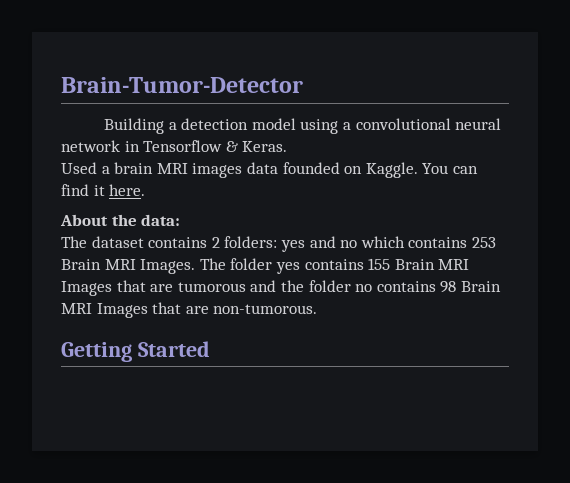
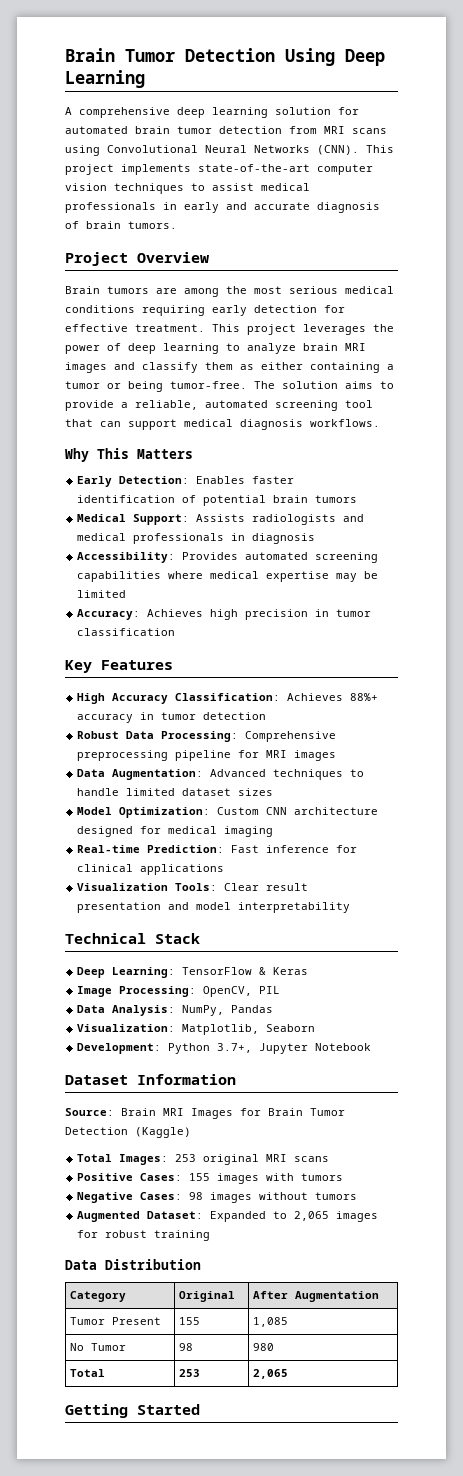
- Brain-Tumor-Detector
- Building a detection model using a convolutional neural network in Tensorflow & Keras.
- Used a brain MRI images data founded on Kaggle. You can find it here.
- About the data:
- The dataset contains 2 folders: yes and no which contains 253 Brain MRI Images. The folder yes contains 155 Brain MRI Images that are tumorous and the folder no contains 98 Brain MRI Images that are non-tumorous.
+ Brain Tumor Detection Using Deep Learning
+ A comprehensive deep learning solution for automated brain tumor detection from MRI scans using Convolutional Neural Networks (CNN). This project implements state-of-the-art computer vision techniques to assist medical professionals in early and accurate diagnosis of brain tumors.
+ Project Overview
+ Brain tumors are among the most serious medical conditions requiring early detection for effective treatment. This project leverages the power of deep learning to analyze brain MRI images and classify them as either containing a tumor or being tumor-free. The solution aims to provide a reliable, automated screening tool that can support medical diagnosis workflows.
+ Why This Matters
+ Early Detection: Enables faster identification of potential brain tumors
+ Medical Support: Assists radiologists and medical professionals in diagnosis
+ Accessibility: Provides automated screening capabilities where medical expertise may be limited
+ Accuracy: Achieves high precision in tumor classification
+ Key Features
+ High Accuracy Classification: Achieves 88%+ accuracy in tumor detection
+ Robust Data Processing: Comprehensive preprocessing pipeline for MRI images
+ Data Augmentation: Advanced techniques to handle limited dataset sizes
+ Model Optimization: Custom CNN architecture designed for medical imaging
+ Real-time Prediction: Fast inference for clinical applications
+ Visualization Tools: Clear result presentation and model interpretability
+ Technical Stack
+ Deep Learning: TensorFlow & Keras
+ Image Processing: OpenCV, PIL
+ Data Analysis: NumPy, Pandas
+ Visualization: Matplotlib, Seaborn
+ Development: Python 3.7+, Jupyter Notebook
+ Dataset Information
+ Source: Brain MRI Images for Brain Tumor Detection (Kaggle)
+ Total Images: 253 original MRI scans
+ Positive Cases: 155 images with tumors
+ Negative Cases: 98 images without tumors
+ Augmented Dataset: Expanded to 2,065 images for robust training
+ Data Distribution
+ Category | Original | After Augmentation
+ Tumor Present | 155 | 1,085
+ No Tumor | 98 | 980
+ Total | 253 | 2,065

